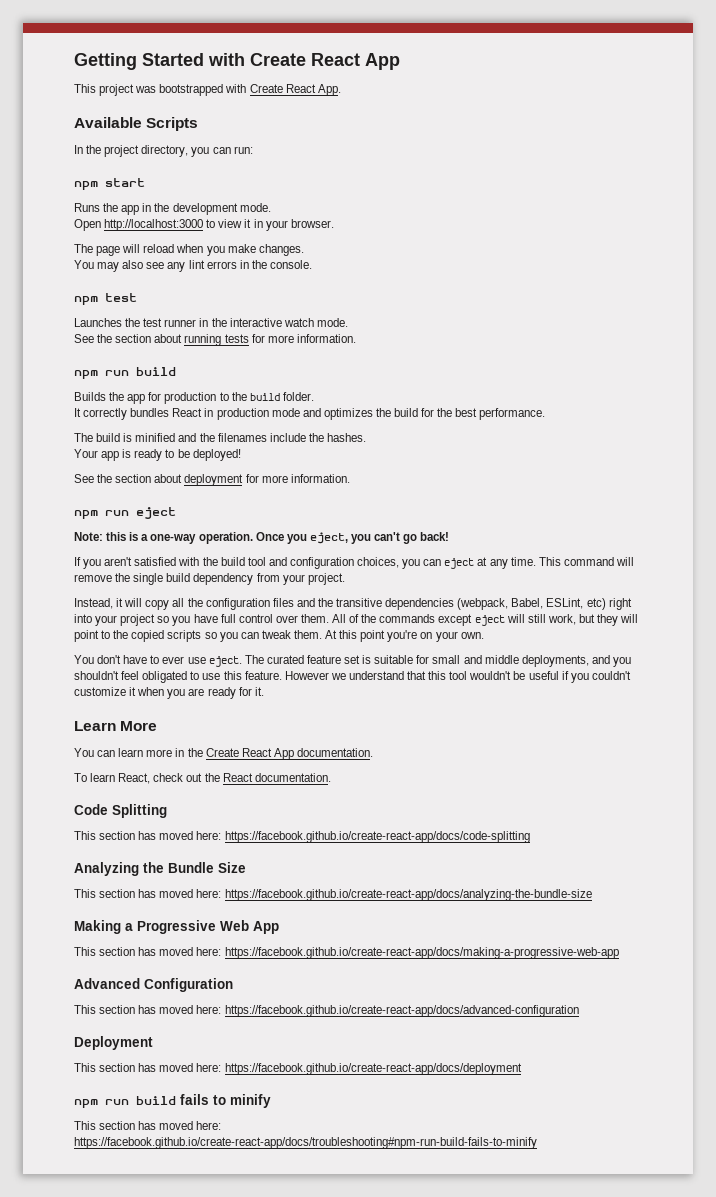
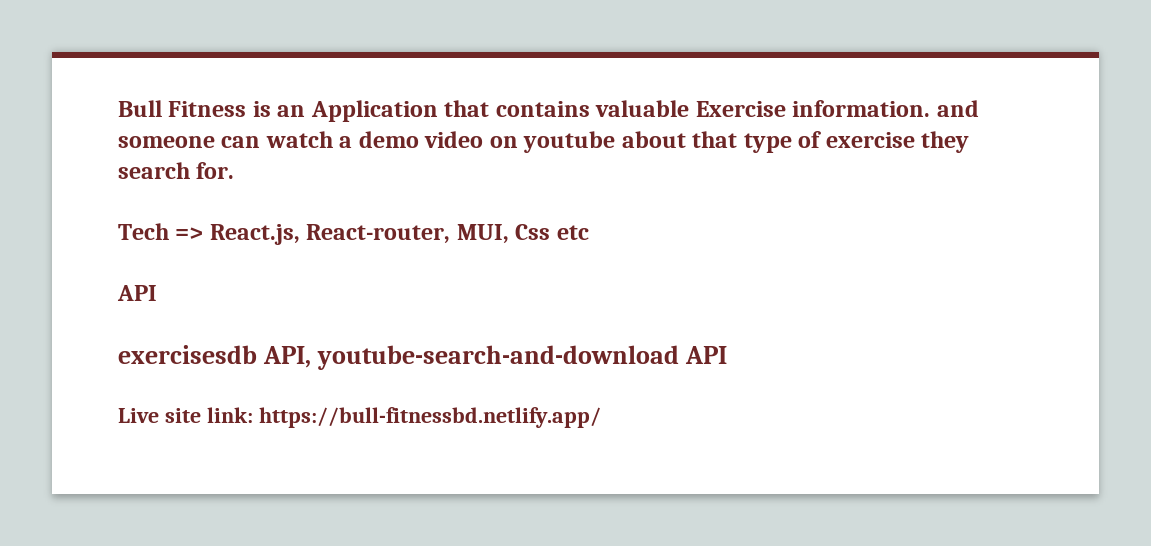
- Getting Started with Create React App
- This project was bootstrapped with Create React App.
- Available Scripts
- In the project directory, you can run:
- npm start
- Runs the app in the development mode.
- Open http://localhost:3000 to view it in your browser.
- The page will reload when you make changes.
- You may also see any lint errors in the console.
- npm test
- Launches the test runner in the interactive watch mode.
- See the section about running tests for more information.
- npm run build
- Builds the app for production to the build folder.
- It correctly bundles React in production mode and optimizes the build for the best performance.
- The build is minified and the filenames include the hashes.
- Your app is ready to be deployed!
- See the section about deployment for more information.
- npm run eject
- Note: this is a one-way operation. Once you eject, you can't go back!
- If you aren't satisfied with the build tool and configuration choices, you can eject at any time. This command will remove the single build dependency from your project.
- Instead, it will copy all the configuration files and the transitive dependencies (webpack, Babel, ESLint, etc) right into your project so you have full control over them. All of the commands except eject will still work, but they will point to the copied scripts so you can tweak them. At this point you're on your own.
- You don't have to ever use eject. The curated feature set is suitable for small and middle deployments, and you shouldn't feel obligated to use this feature. However we understand that this tool wouldn't be useful if you couldn't customize it when you are ready for it.
- Learn More
- You can learn more in the Create React App documentation.
- To learn React, check out the React documentation.
- Code Splitting
- This section has moved here: https://facebook.github.io/create-react-app/docs/code-splitting
- Analyzing the Bundle Size
- This section has moved here: https://facebook.github.io/create-react-app/docs/analyzing-the-bundle-size
- Making a Progressive Web App
- This section has moved here: https://facebook.github.io/create-react-app/docs/making-a-progressive-web-app
- Advanced Configuration
- This section has moved here: https://facebook.github.io/create-react-app/docs/advanced-configuration
- Deployment
- This section has moved here: https://facebook.github.io/create-react-app/docs/deployment
- npm run build fails to minify
- This section has moved here: https://facebook.github.io/create-react-app/docs/troubleshooting#npm-run-build-fails-to-minify
+ Bull Fitness is an Application that contains valuable Exercise information. and someone can watch a demo video on youtube about that type of exercise they search for.
+ Tech => React.js, React-router, MUI, Css etc
+ API
+ exercisesdb API, youtube-search-and-download API
+ Live site link: https://bull-fitnessbd.netlify.app/

